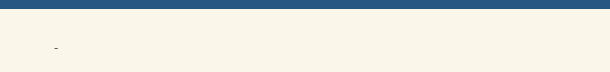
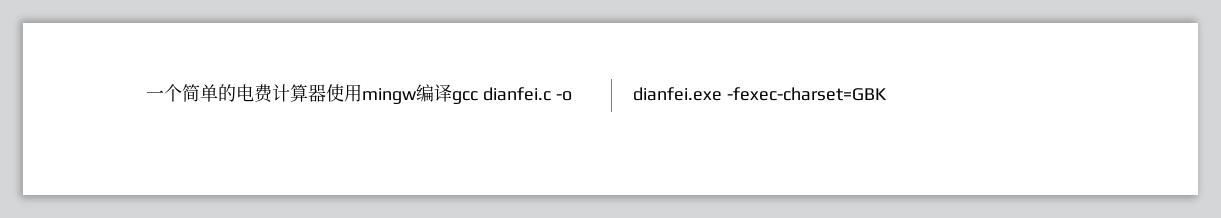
- -
+ 一个简单的电费计算器使用mingw编译gcc dianfei.c -o dianfei.exe -fexec-charset=GBK

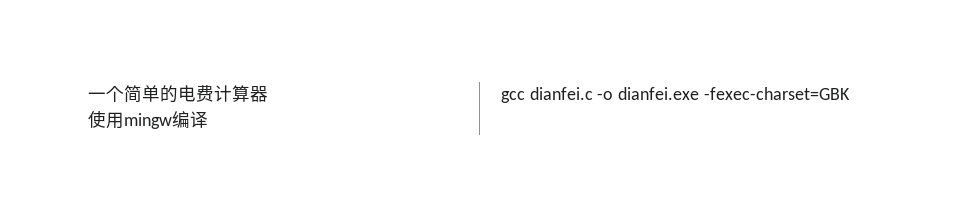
- 一个简单的电费计算器使用mingw编译gcc dianfei.c -o dianfei.exe -fexec-charset=GBK
+ 一个简单的电费计算器
+ 使用mingw编译
+ gcc dianfei.c -o dianfei.exe -fexec-charset=GBK

